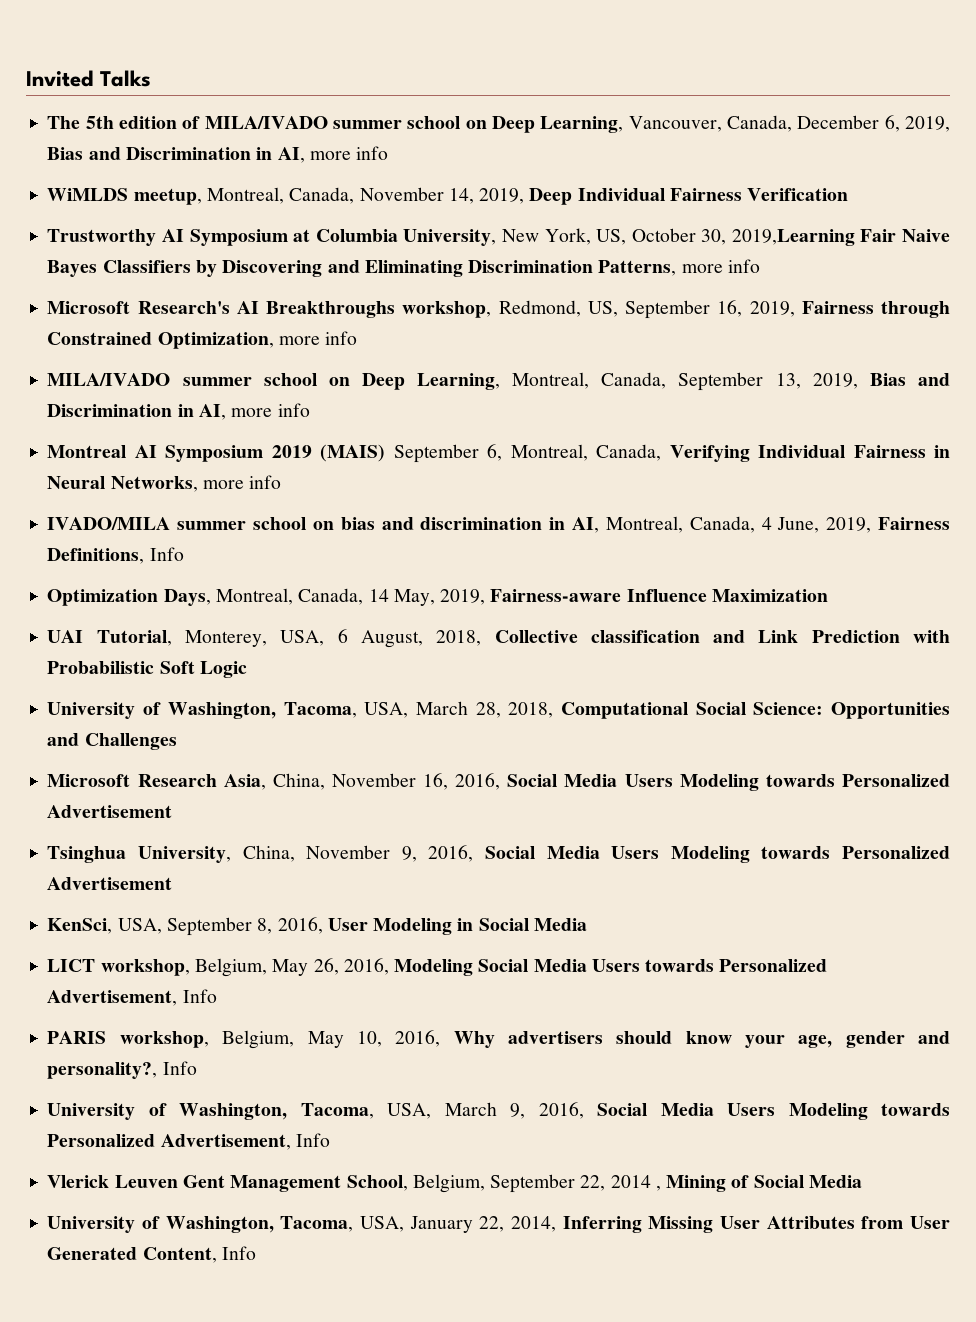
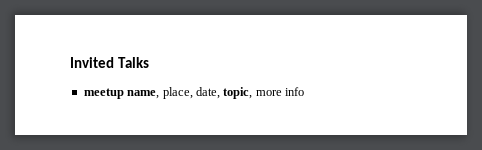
- The 5th edition of MILA/IVADO summer school on Deep Learning, Vancouver, Canada, December 6, 2019, Bias and Discrimination in AI, more info
- WiMLDS meetup, Montreal, Canada, November 14, 2019, Deep Individual Fairness Verification
- Trustworthy AI Symposium at Columbia University, New York, US, October 30, 2019,Learning Fair Naive Bayes Classifiers by Discovering and Eliminating Discrimination Patterns, more info
- Microsoft Research's AI Breakthroughs workshop, Redmond, US, September 16, 2019, Fairness through Constrained Optimization, more info
- MILA/IVADO summer school on Deep Learning, Montreal, Canada, September 13, 2019, Bias and Discrimination in AI, more info
- Montreal AI Symposium 2019 (MAIS) September 6, Montreal, Canada, Verifying Individual Fairness in Neural Networks, more info
- IVADO/MILA summer school on bias and discrimination in AI, Montreal, Canada, 4 June, 2019, Fairness Definitions, Info
- Optimization Days, Montreal, Canada, 14 May, 2019, Fairness-aware Influence Maximization
- UAI Tutorial, Monterey, USA, 6 August, 2018, Collective classification and Link Prediction with Probabilistic Soft Logic
- University of Washington, Tacoma, USA, March 28, 2018, Computational Social Science: Opportunities and Challenges
- Microsoft Research Asia, China, November 16, 2016, Social Media Users Modeling towards Personalized Advertisement
- Tsinghua University, China, November 9, 2016, Social Media Users Modeling towards Personalized Advertisement
- KenSci, USA, September 8, 2016, User Modeling in Social Media
- LICT workshop, Belgium, May 26, 2016, Modeling Social Media Users towards Personalized Advertisement, Info
- PARIS workshop, Belgium, May 10, 2016, Why advertisers should know your age, gender and personality?, Info
- University of Washington, Tacoma, USA, March 9, 2016, Social Media Users Modeling towards Personalized Advertisement, Info
- Vlerick Leuven Gent Management School, Belgium, September 22, 2014 , Mining of Social Media
- University of Washington, Tacoma, USA, January 22, 2014, Inferring Missing User Attributes from User Generated Content, Info
+ meetup name, place, date, topic, more info

